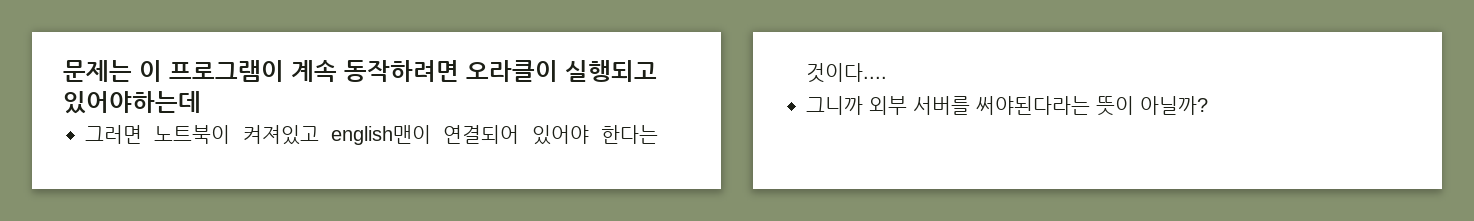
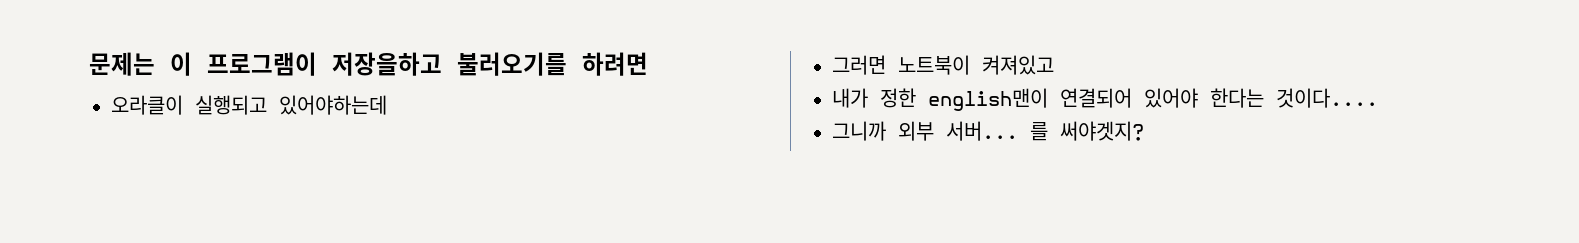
- 문제는 이 프로그램이 계속 동작하려면 오라클이 실행되고 있어야하는데
+ 문제는 이 프로그램이 저장을하고 불러오기를 하려면
+ 오라클이 실행되고 있어야하는데
- 그러면 노트북이 켜져있고 english맨이 연결되어 있어야 한다는 것이다....
+ 그러면 노트북이 켜져있고
+ 내가 정한 english맨이 연결되어 있어야 한다는 것이다....
- 그니까 외부 서버를 써야된다라는 뜻이 아닐까?
+ 그니까 외부 서버... 를 써야겟지?

